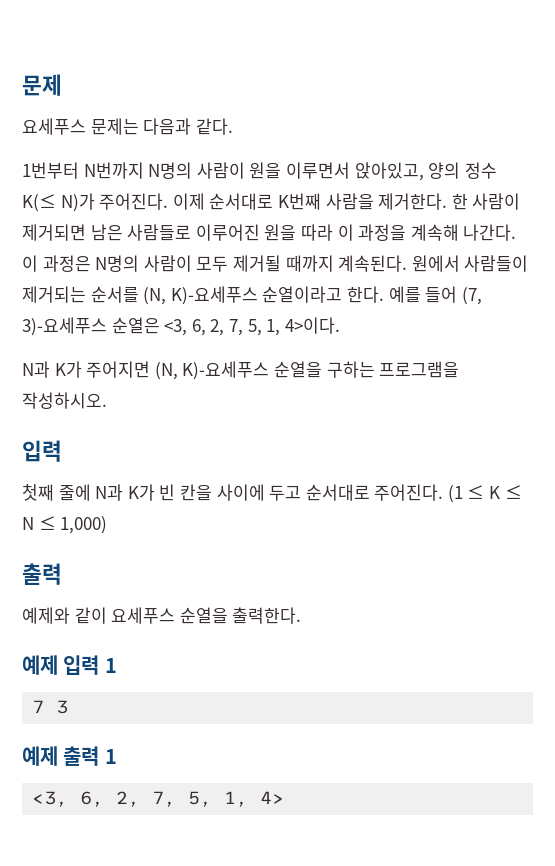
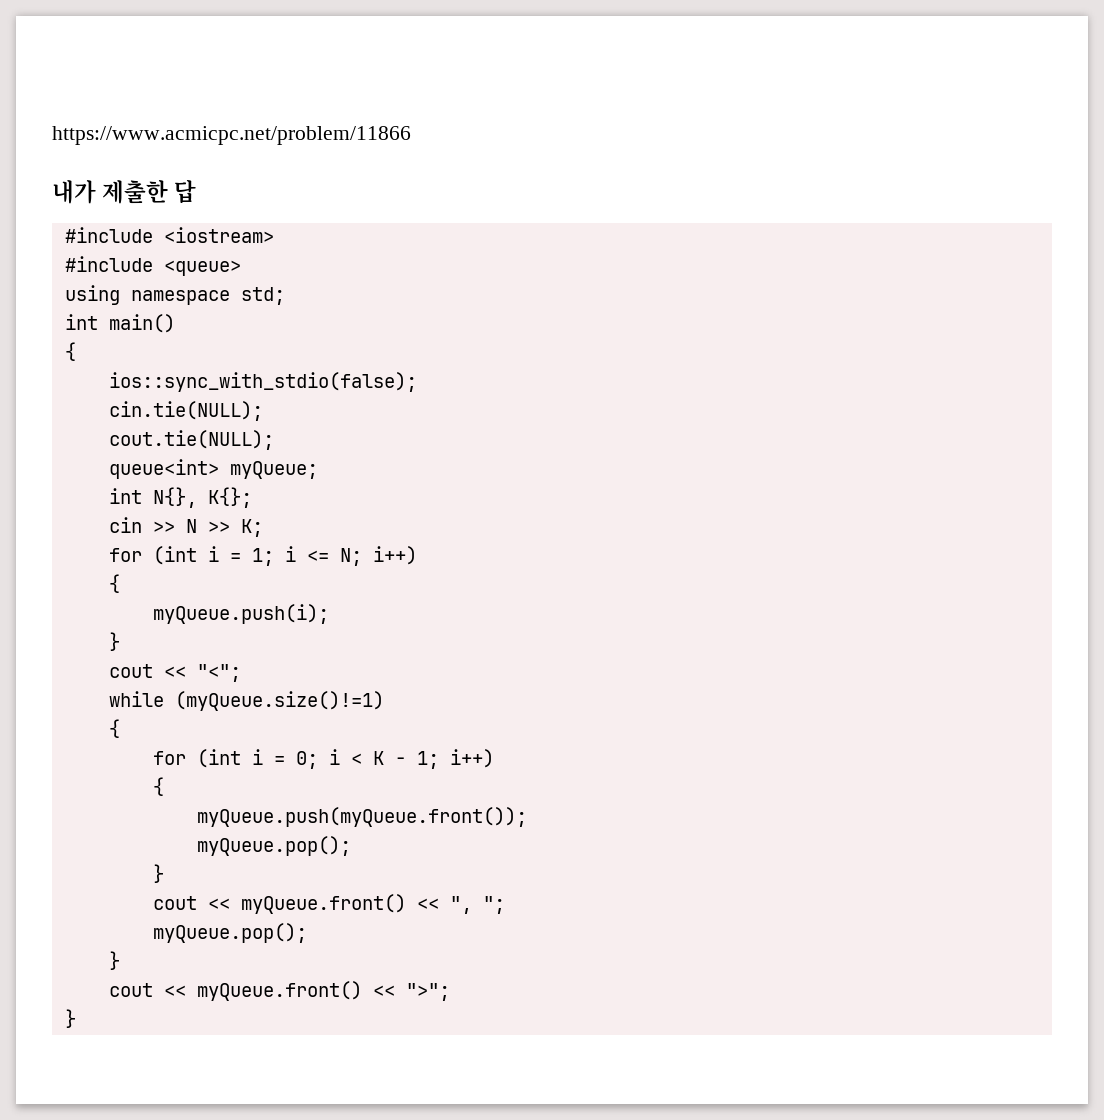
- 문제
- 요세푸스 문제는 다음과 같다.
- 1번부터 N번까지 N명의 사람이 원을 이루면서 앉아있고, 양의 정수 K(≤ N)가 주어진다. 이제 순서대로 K번째 사람을 제거한다. 한 사람이 제거되면 남은 사람들로 이루어진 원을 따라 이 과정을 계속해 나간다. 이 과정은 N명의 사람이 모두 제거될 때까지 계속된다. 원에서 사람들이 제거되는 순서를 (N, K)-요세푸스 순열이라고 한다. 예를 들어 (7, 3)-요세푸스 순열은 <3, 6, 2, 7, 5, 1, 4>이다.
- N과 K가 주어지면 (N, K)-요세푸스 순열을 구하는 프로그램을 작성하시오.
- 입력
- 첫째 줄에 N과 K가 빈 칸을 사이에 두고 순서대로 주어진다. (1 ≤ K ≤ N ≤ 1,000)
- 출력
- 예제와 같이 요세푸스 순열을 출력한다.
- 예제 입력 1
- 7 3
- 예제 출력 1
- <3, 6, 2, 7, 5, 1, 4>
+ https://www.acmicpc.net/problem/11866
+ 내가 제출한 답
+ #include <iostream>
+ #include <queue>
+ using namespace std;
+ int main()
+ {
+ ios::sync_with_stdio(false);
+ cin.tie(NULL);
+ cout.tie(NULL);
+ queue<int> myQueue;
+ int N{}, K{};
+ cin >> N >> K;
+ for (int i = 1; i <= N; i++)
+ {
+ myQueue.push(i);
+ }
+ cout << "<";
+ while (myQueue.size()!=1)
+ {
+ for (int i = 0; i < K - 1; i++)
+ {
+ myQueue.push(myQueue.front());
+ myQueue.pop();
+ }
+ cout << myQueue.front() << ", ";
+ myQueue.pop();
+ }
+ cout << myQueue.front() << ">";
+ }

